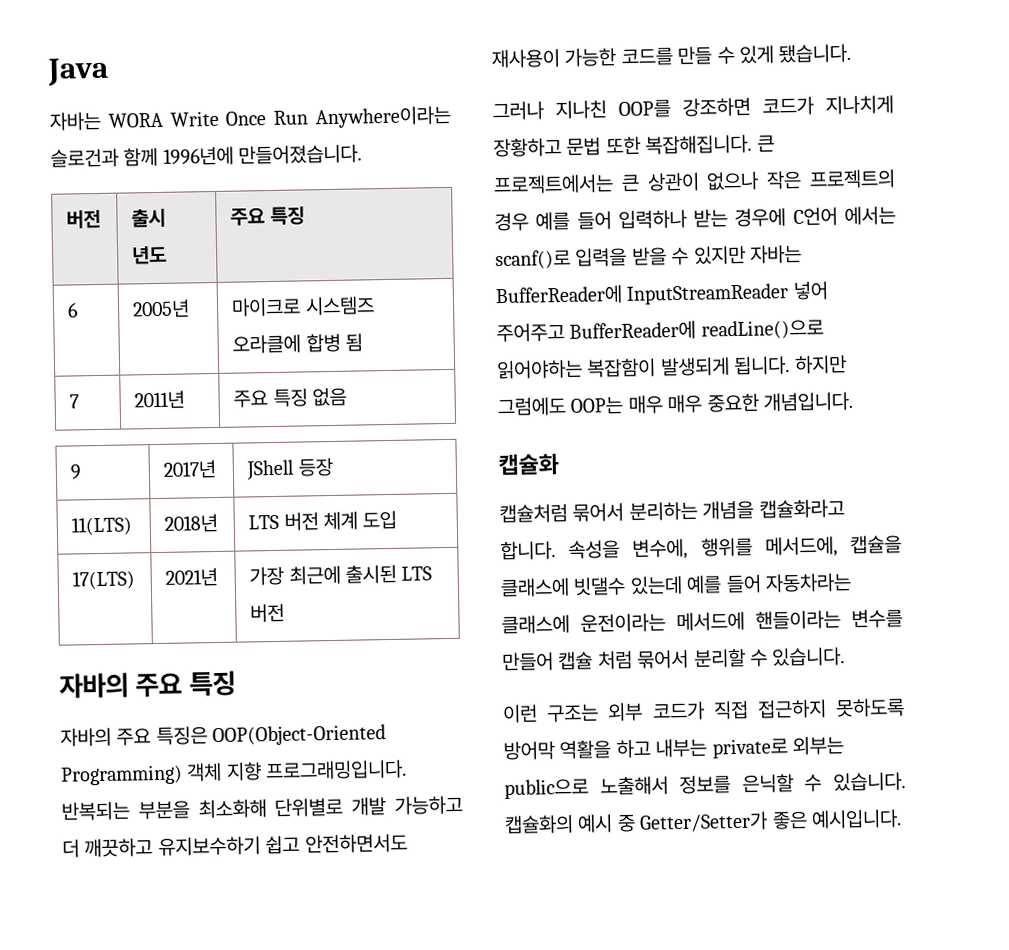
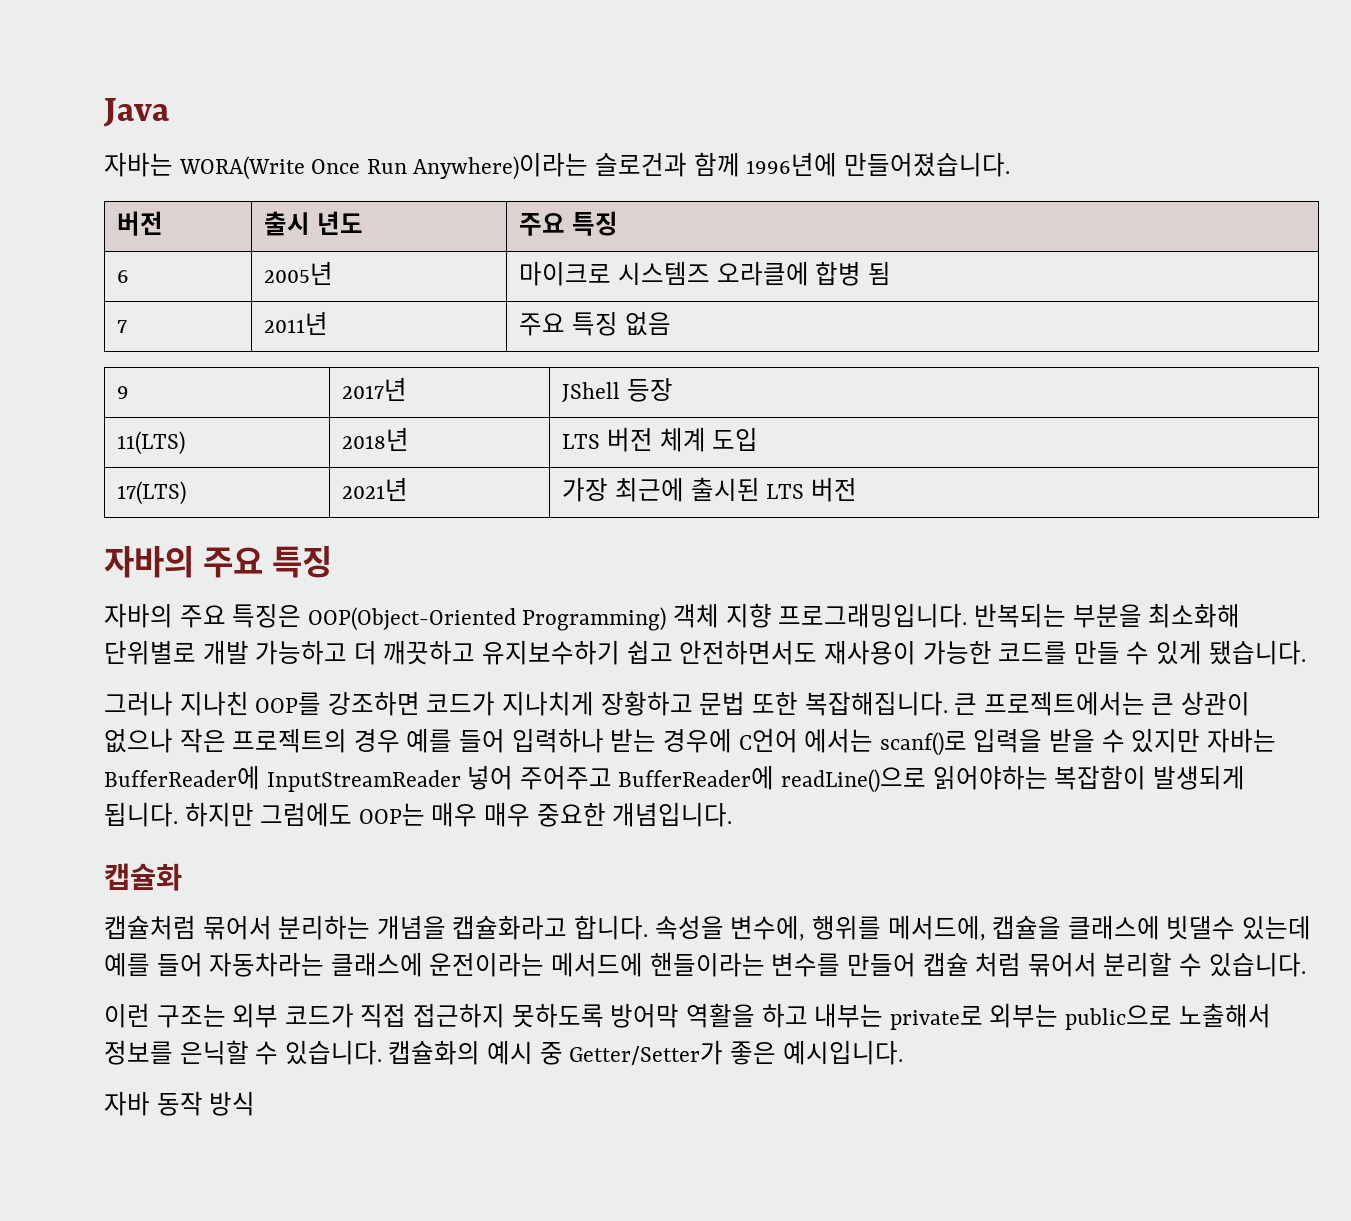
- 자바는 WORA Write Once Run Anywhere이라는 슬로건과 함께 1996년에 만들어졌습니다.
+ 자바는 WORA(Write Once Run Anywhere)이라는 슬로건과 함께 1996년에 만들어졌습니다.
+ 자바 동작 방식

